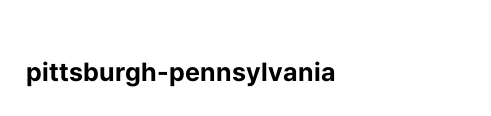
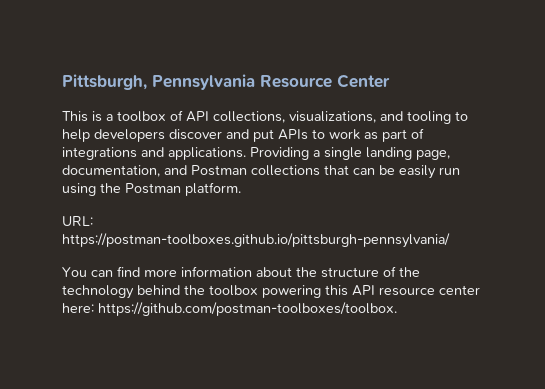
- pittsburgh-pennsylvania
+ Pittsburgh, Pennsylvania Resource Center
+ This is a toolbox of API collections, visualizations, and tooling to help developers discover and put APIs to work as part of integrations and applications. Providing a single landing page, documentation, and Postman collections that can be easily run using the Postman platform.
+ URL: https://postman-toolboxes.github.io/pittsburgh-pennsylvania/
+ You can find more information about the structure of the technology behind the toolbox powering this API resource center here: https://github.com/postman-toolboxes/toolbox.

